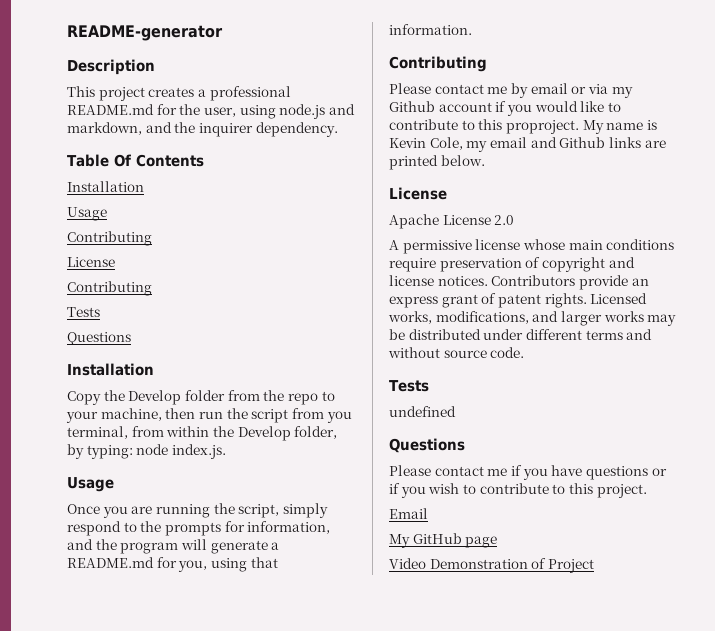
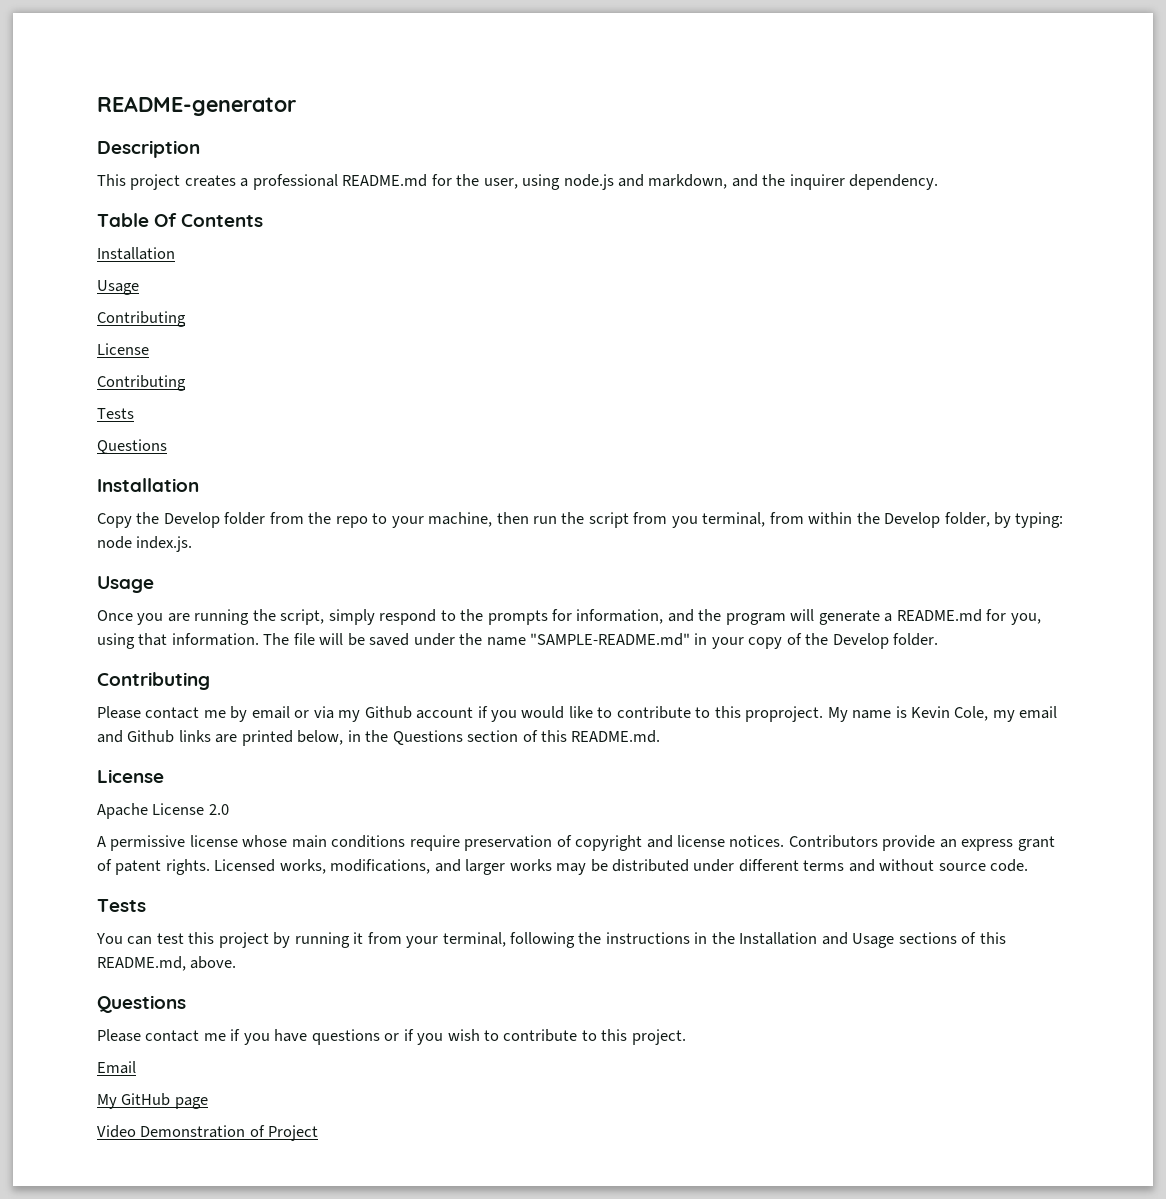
+ The file will be saved under the name "SAMPLE-README.md" in your copy of the Develop folder.
- My name is Kevin Cole, my email and Github links are printed below.
+ My name is Kevin Cole, my email and Github links are printed below, in the Questions section of this README.md.
- undefined
+ You can test this project by running it from your terminal, following the instructions in the Installation and Usage sections of this README.md, above.

